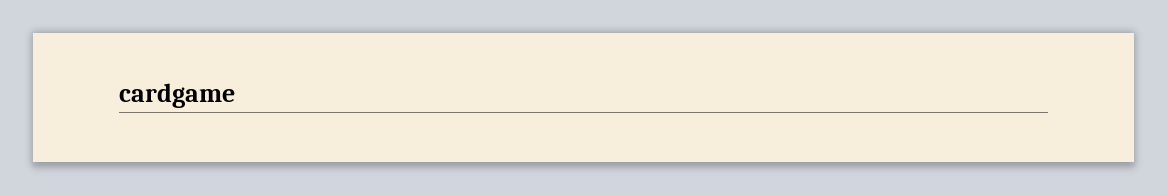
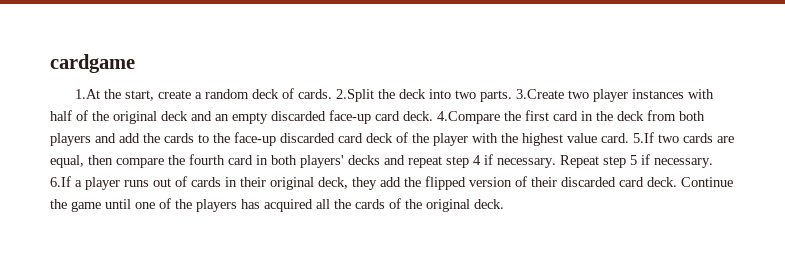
+ 1.At the start, create a random deck of cards. 2.Split the deck into two parts. 3.Create two player instances with half of the original deck and an empty discarded face-up card deck. 4.Compare the first card in the deck from both players and add the cards to the face-up discarded card deck of the player with the highest value card. 5.If two cards are equal, then compare the fourth card in both players' decks and repeat step 4 if necessary. Repeat step 5 if necessary. 6.If a player runs out of cards in their original deck, they add the flipped version of their discarded card deck. Continue the game until one of the players has acquired all the cards of the original deck.

